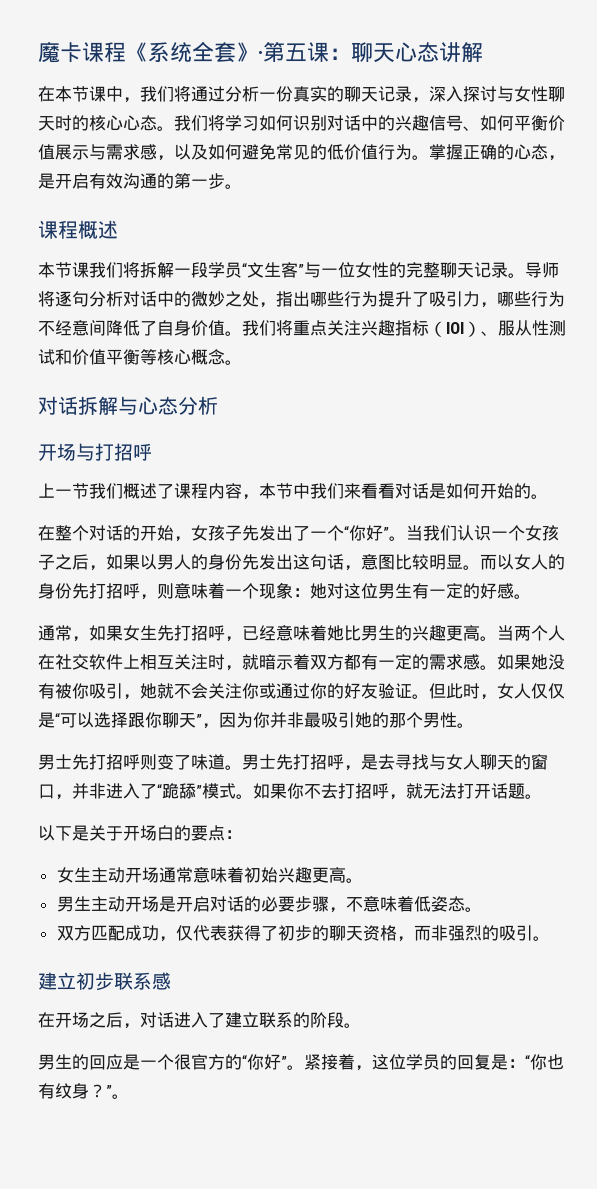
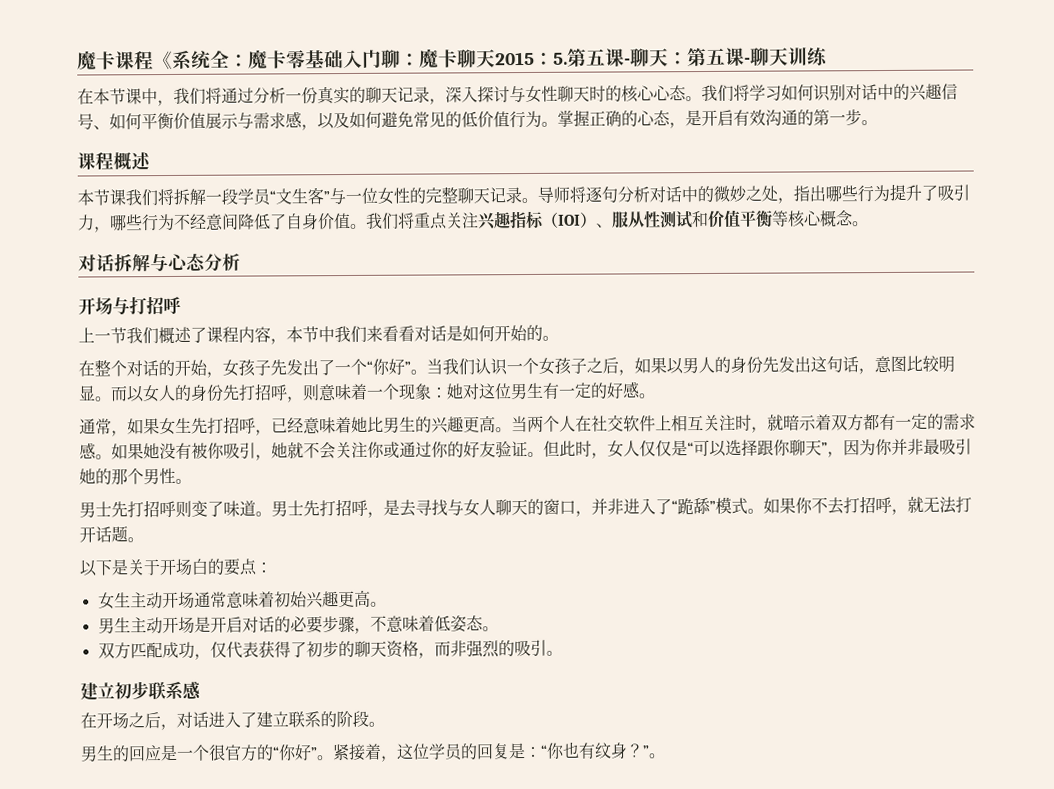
- 魔卡课程《系统全套》·第五课：聊天心态讲解
+ 魔卡课程《系统全：魔卡零基础入门聊：魔卡聊天2015：5.第五课-聊天：第五课-聊天训练

